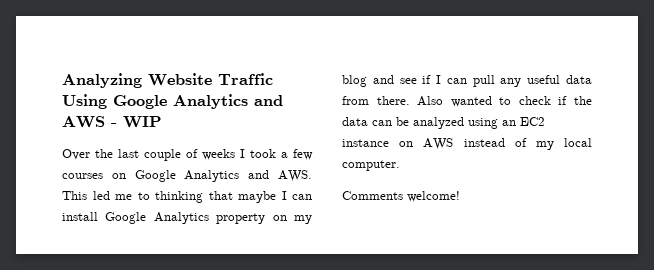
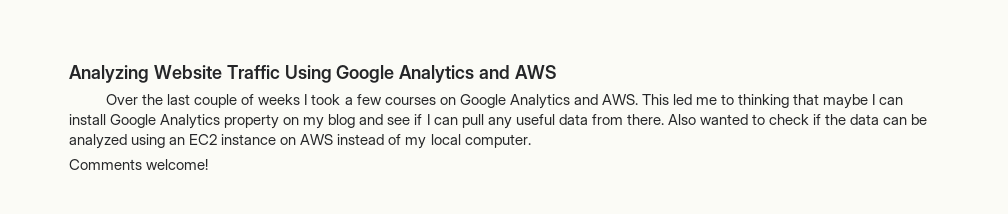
- Analyzing Website Traffic Using Google Analytics and AWS - WIP
+ Analyzing Website Traffic Using Google Analytics and AWS

